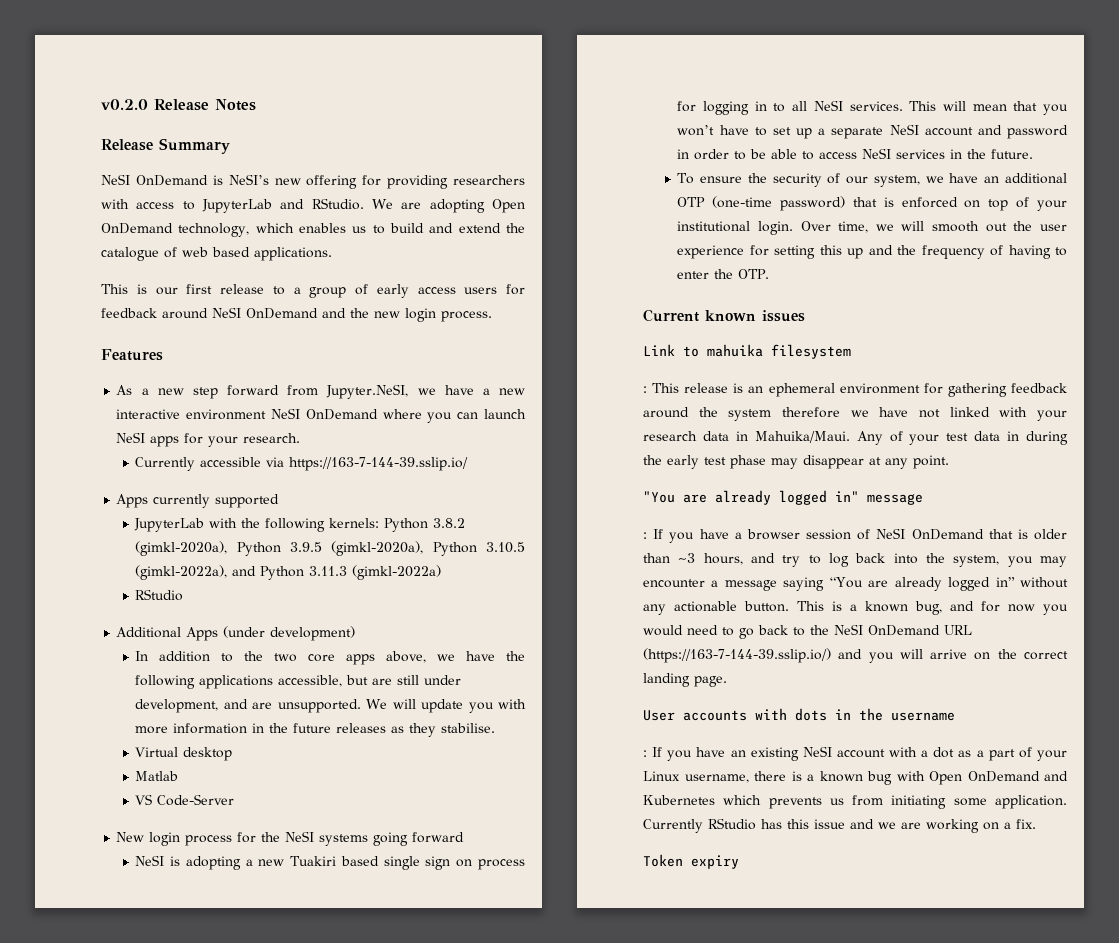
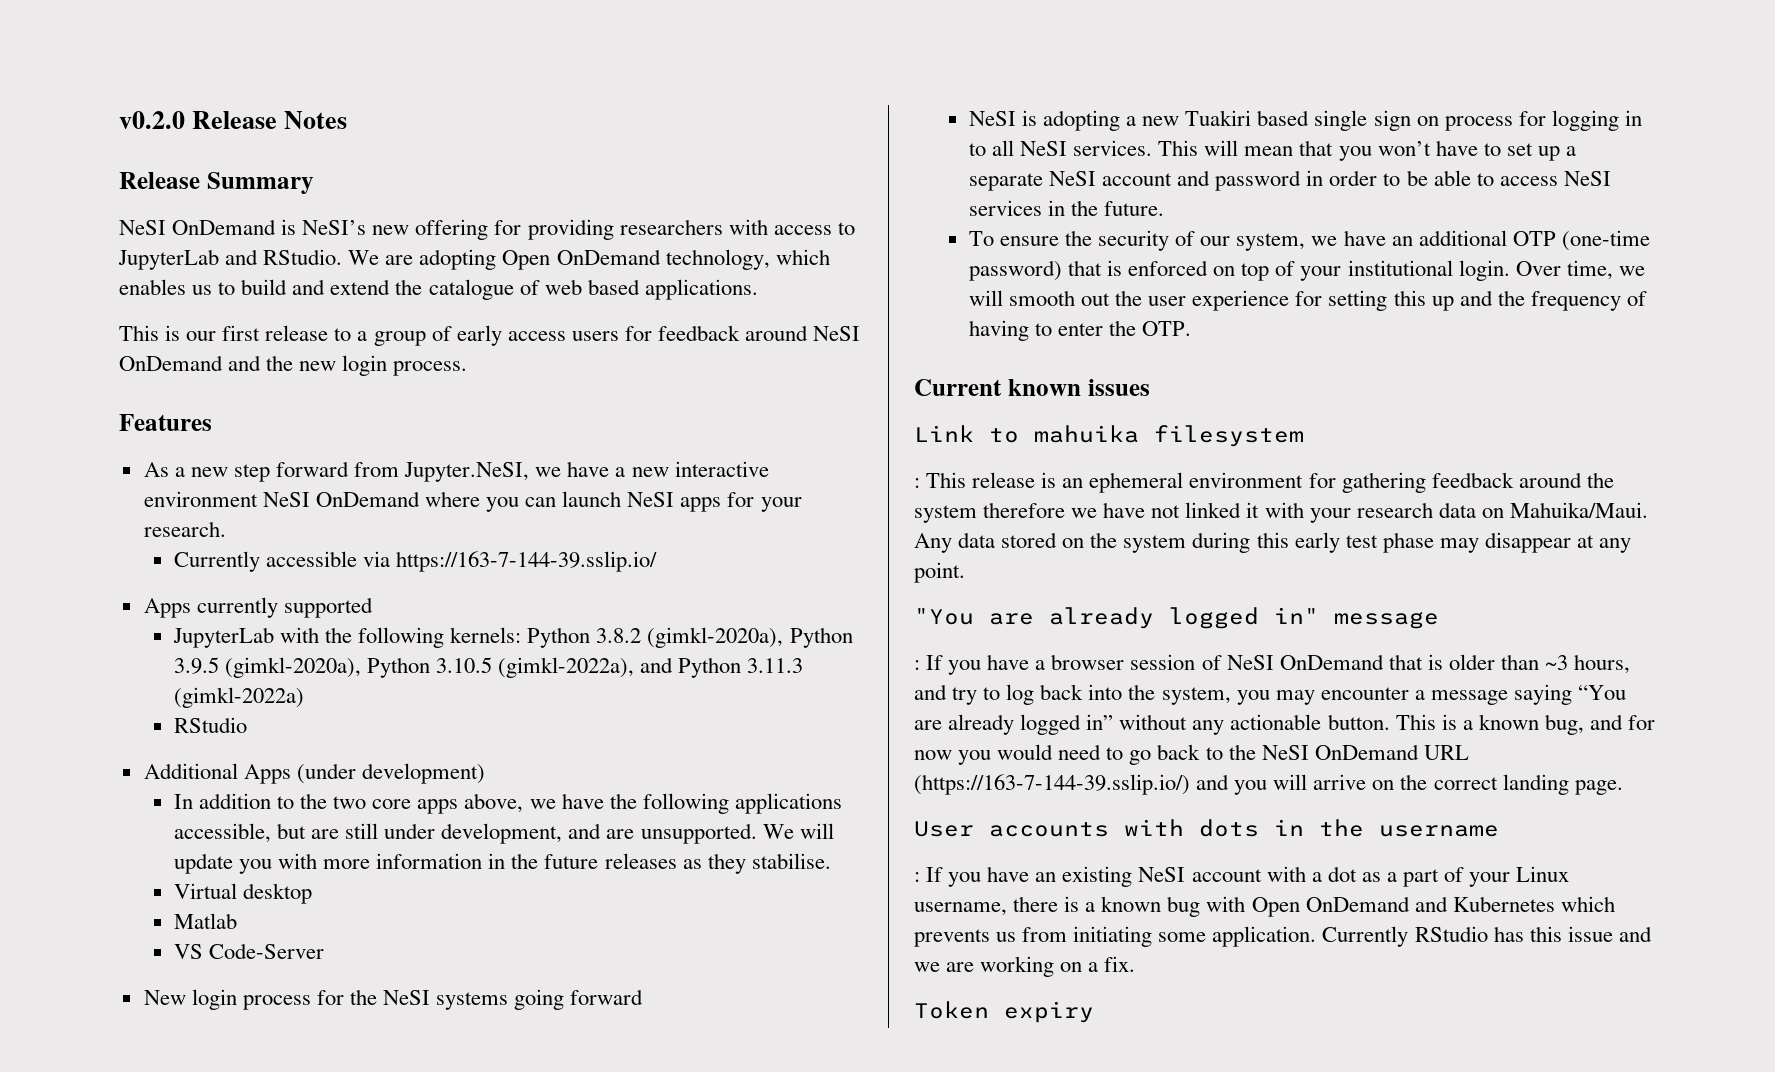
- : This release is an ephemeral environment for gathering feedback around the system therefore we have not linked with your research data in Mahuika/Maui.
+ : This release is an ephemeral environment for gathering feedback around the system therefore we have not linked it with your research data on Mahuika/Maui.
- Any of your test data in during the early test phase may disappear at any point.
+ Any data stored on the system during this early test phase may disappear at any point.

